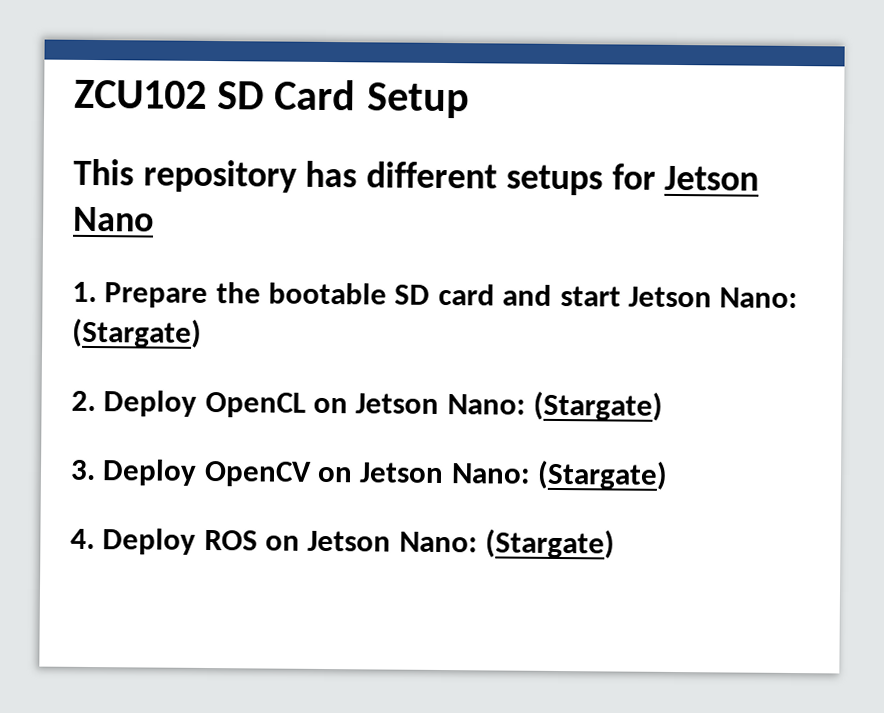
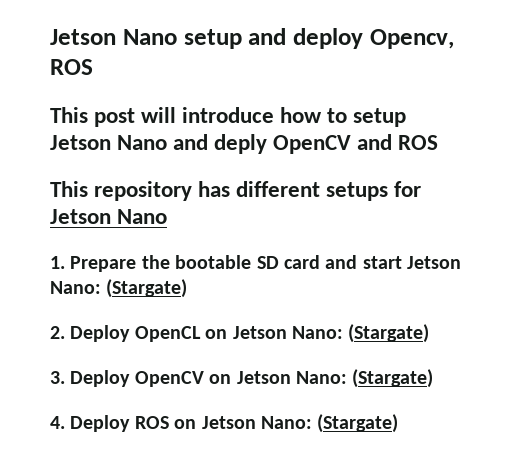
- ZCU102 SD Card Setup
+ Jetson Nano setup and deploy Opencv, ROS
+ This post will introduce how to setup Jetson Nano and deply OpenCV and ROS

